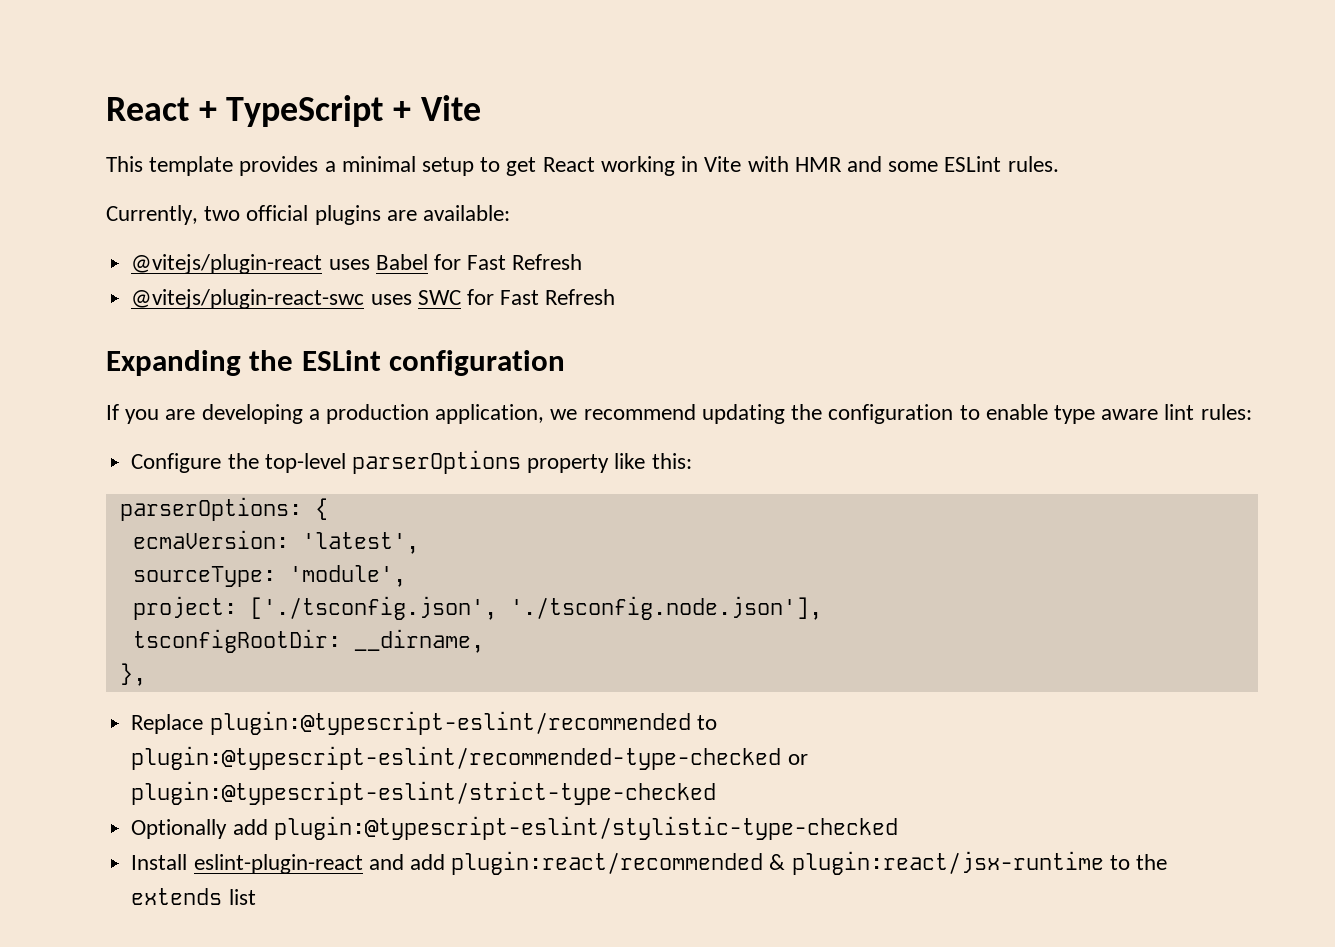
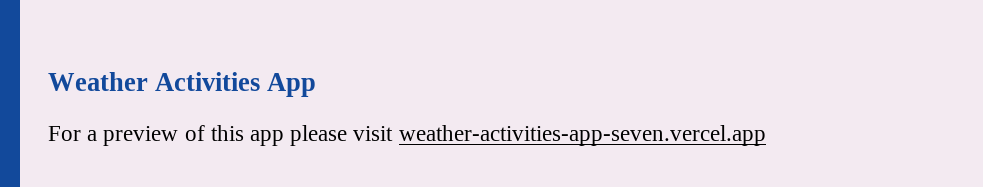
- React + TypeScript + Vite
- This template provides a minimal setup to get React working in Vite with HMR and some ESLint rules.
- Currently, two official plugins are available:
- @vitejs/plugin-react uses Babel for Fast Refresh
- @vitejs/plugin-react-swc uses SWC for Fast Refresh
- Expanding the ESLint configuration
- If you are developing a production application, we recommend updating the configuration to enable type aware lint rules:
- Configure the top-level parserOptions property like this:
- parserOptions: {
- ecmaVersion: 'latest',
- sourceType: 'module',
- project: ['./tsconfig.json', './tsconfig.node.json'],
- tsconfigRootDir: __dirname,
- },
- Replace plugin:@typescript-eslint/recommended to plugin:@typescript-eslint/recommended-type-checked or plugin:@typescript-eslint/strict-type-checked
- Optionally add plugin:@typescript-eslint/stylistic-type-checked
- Install eslint-plugin-react and add plugin:react/recommended & plugin:react/jsx-runtime to the extends list
+ Weather Activities App
+ For a preview of this app please visit weather-activities-app-seven.vercel.app

